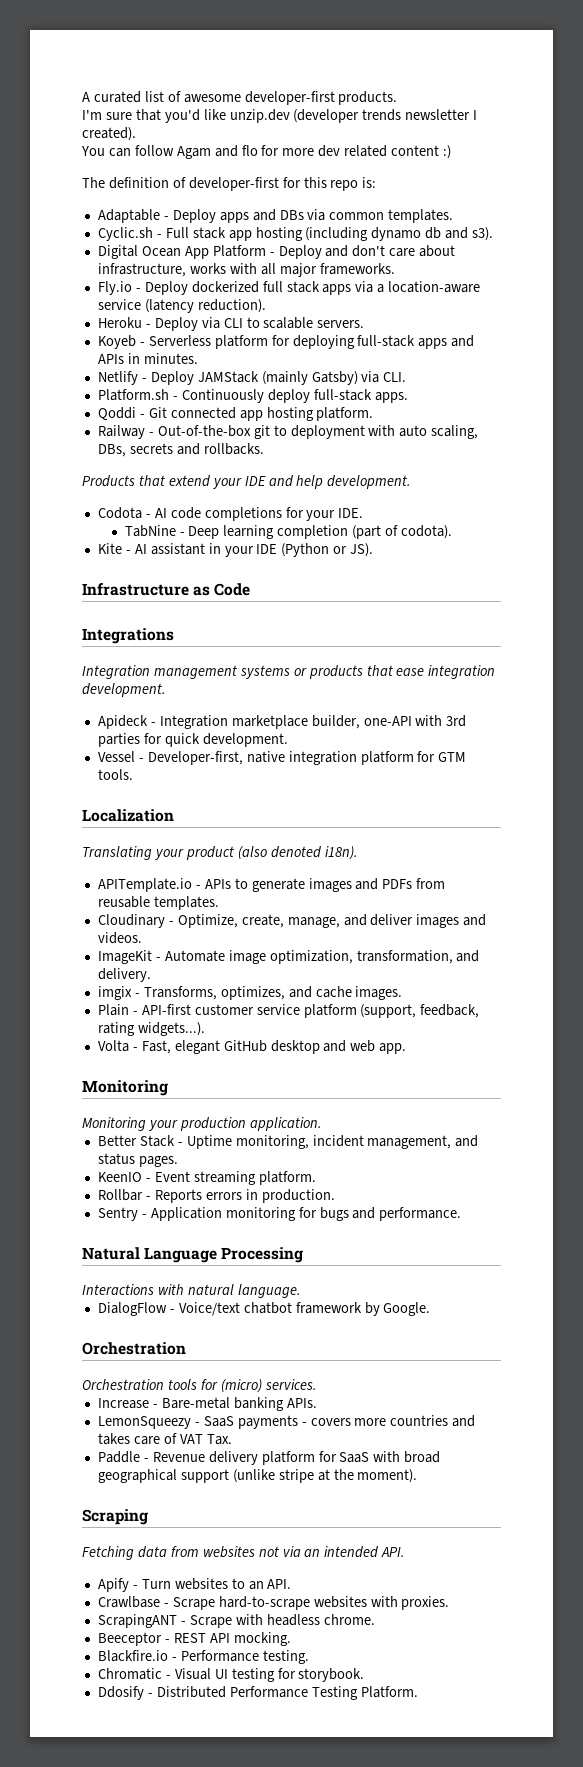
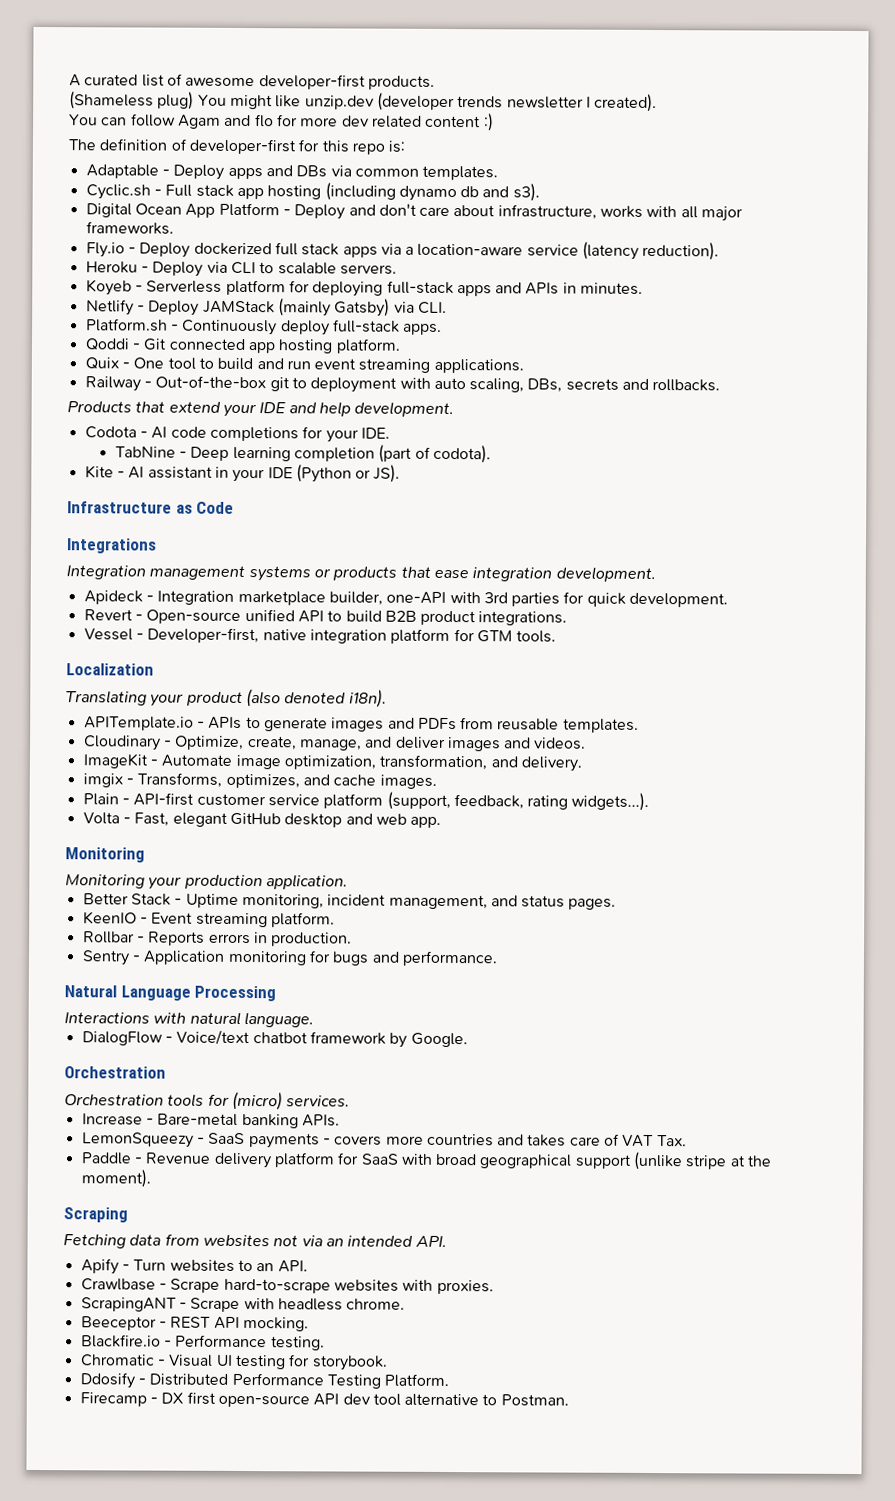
- I'm sure that you'd like unzip.dev (developer trends newsletter I created).
+ (Shameless plug) You might like unzip.dev (developer trends newsletter I created).
+ Quix - One tool to build and run event streaming applications.
+ Revert - Open-source unified API to build B2B product integrations.
+ Firecamp - DX first open-source API dev tool alternative to Postman.

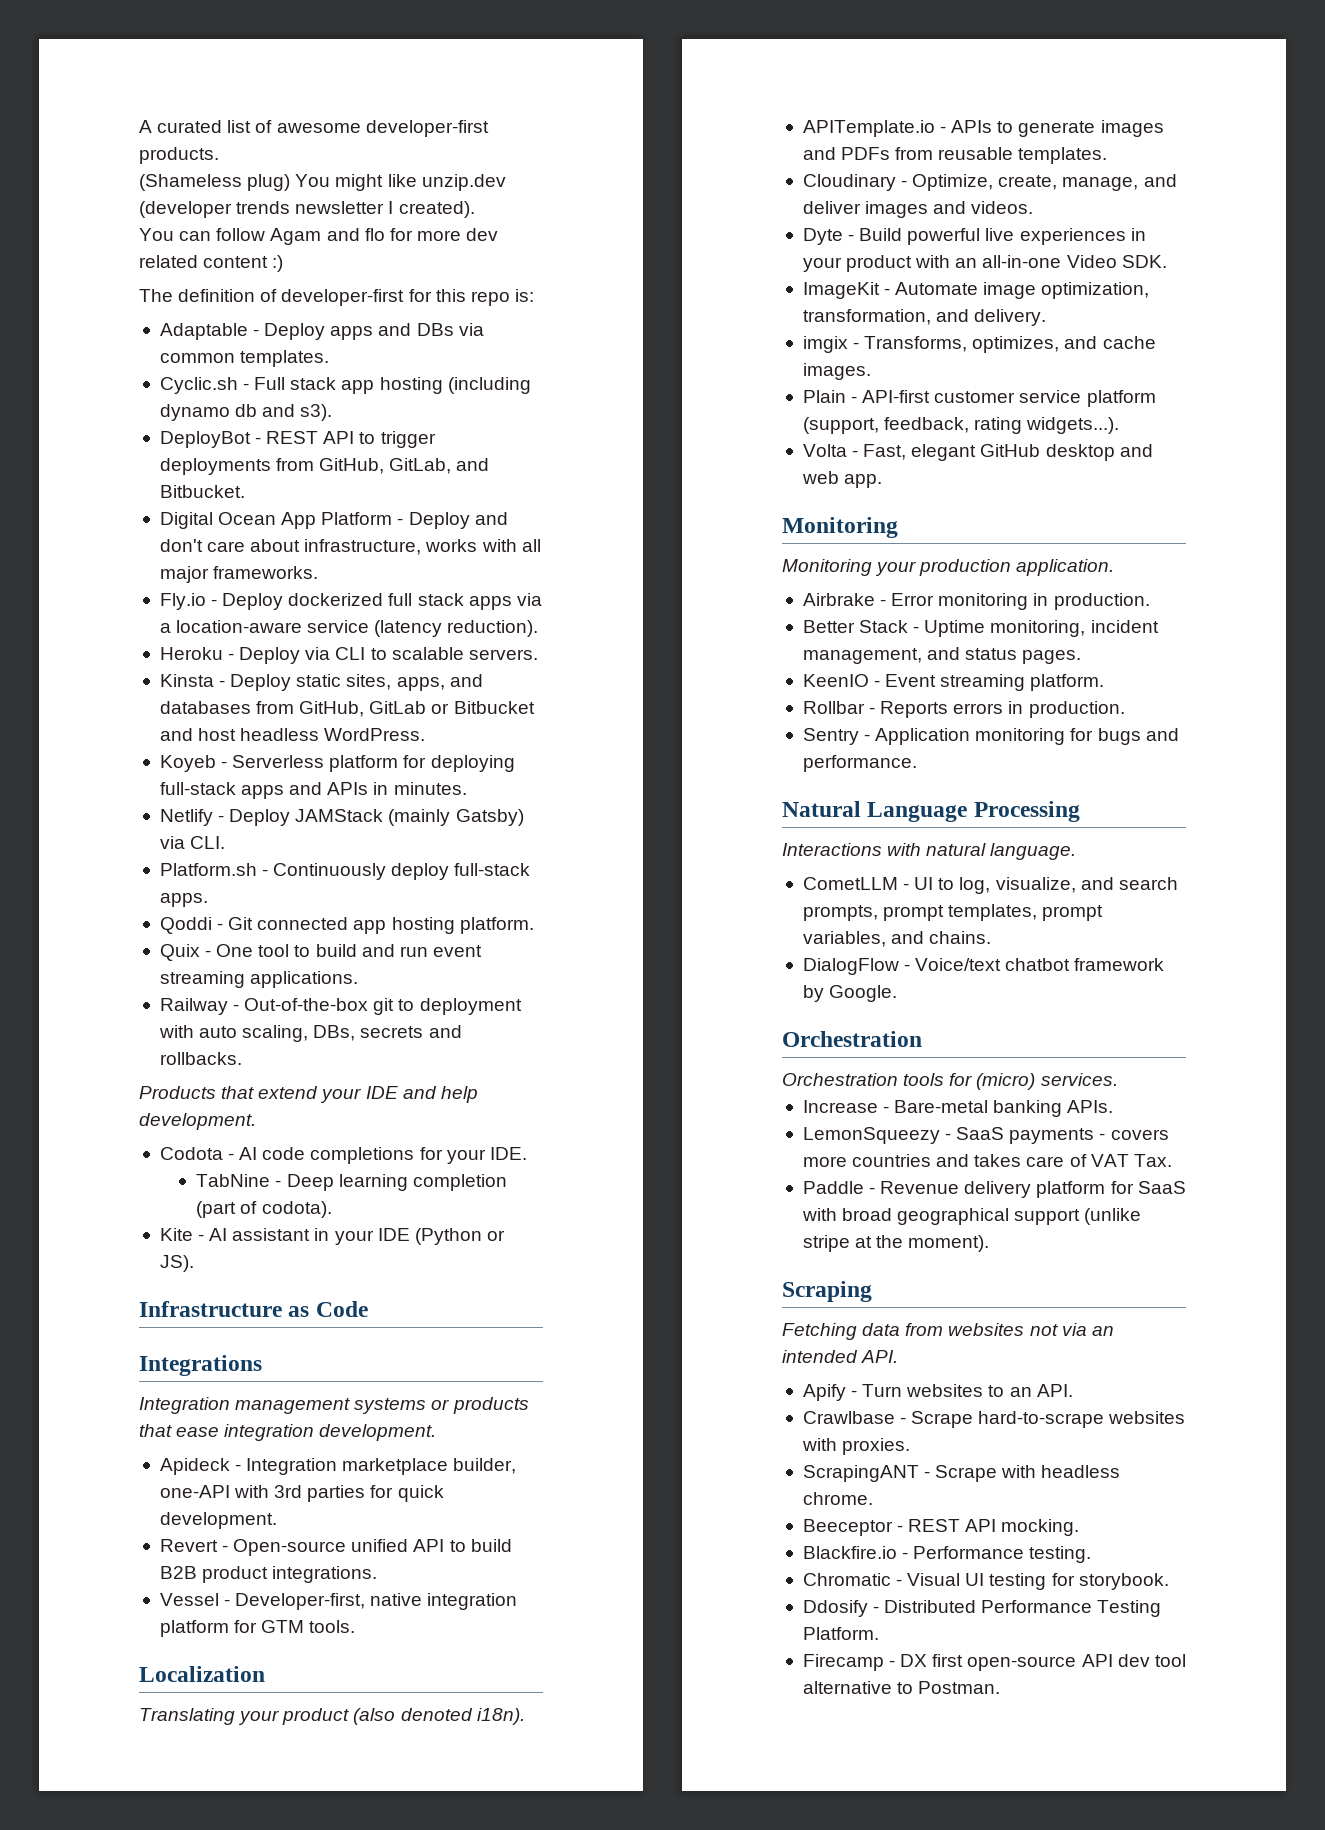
+ DeployBot - REST API to trigger deployments from GitHub, GitLab, and Bitbucket.
+ Kinsta - Deploy static sites, apps, and databases from GitHub, GitLab or Bitbucket and host headless WordPress.
+ Dyte - Build powerful live experiences in your product with an all-in-one Video SDK.
+ Airbrake - Error monitoring in production.
+ CometLLM - UI to log, visualize, and search prompts, prompt templates, prompt variables, and chains.

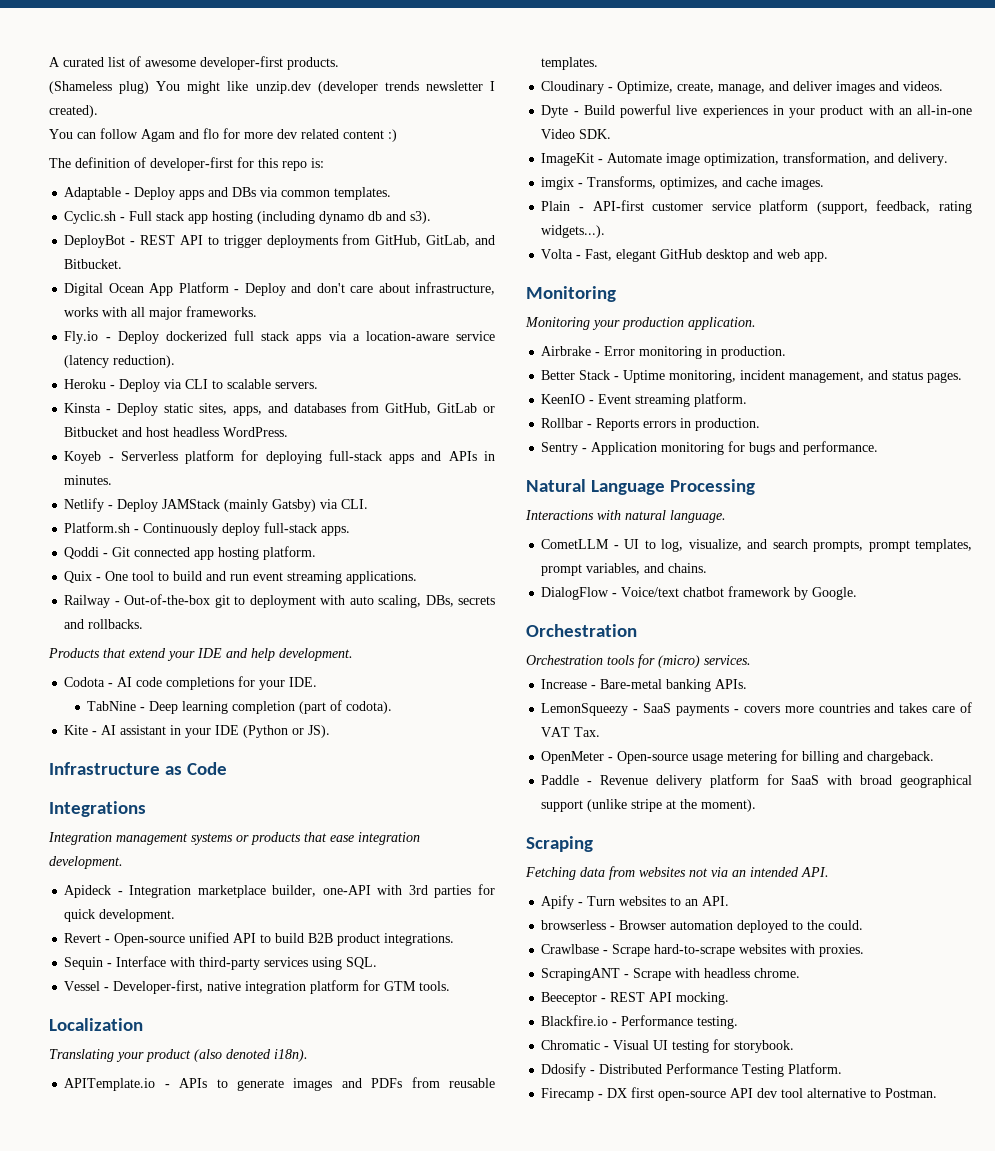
+ Sequin - Interface with third-party services using SQL.
+ OpenMeter - Open-source usage metering for billing and chargeback.
+ browserless - Browser automation deployed to the could.

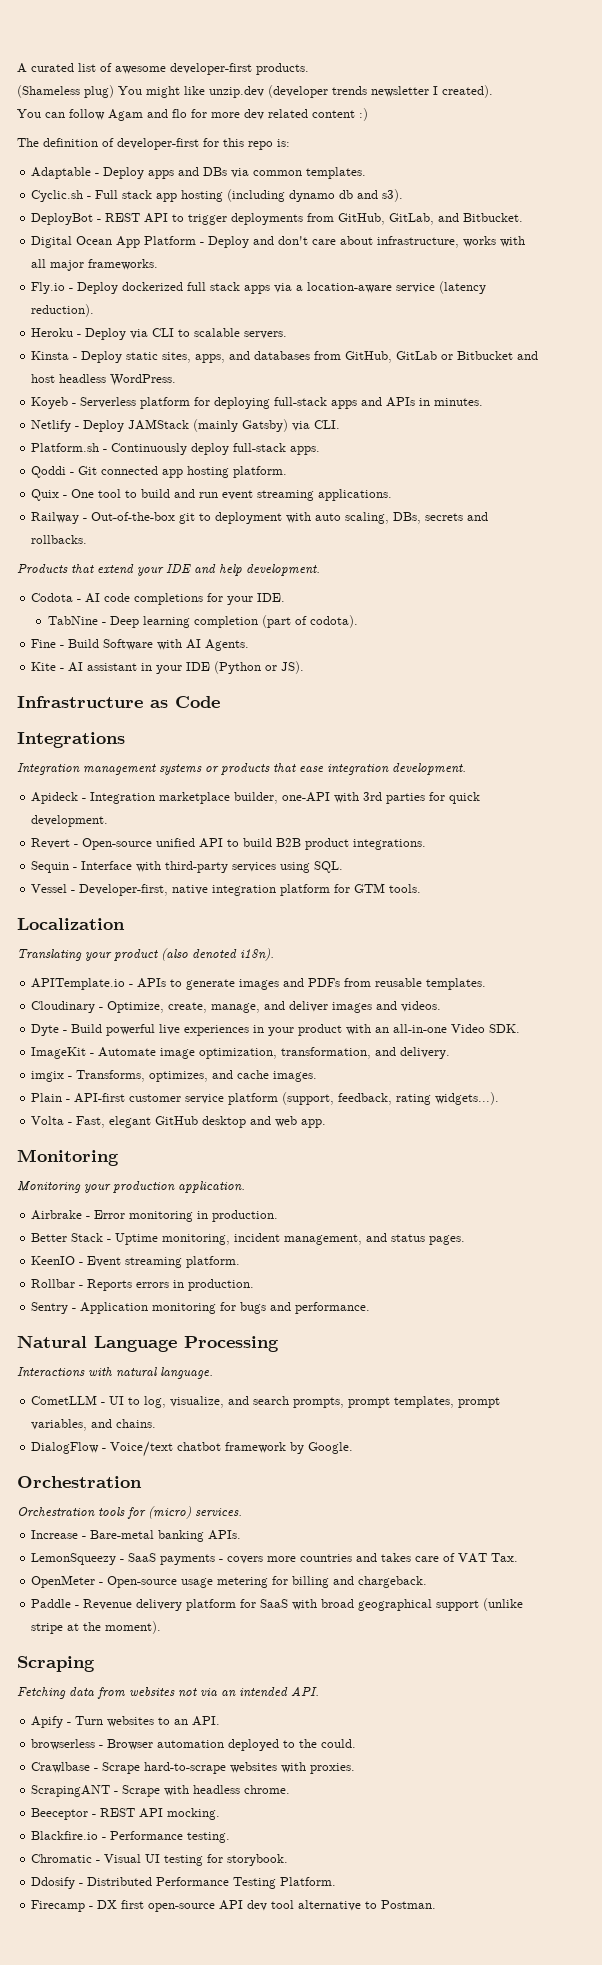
+ Fine - Build Software with AI Agents.

